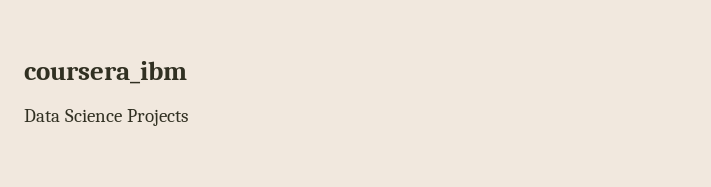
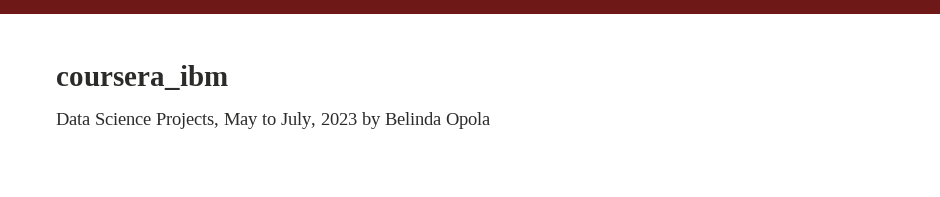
- Data Science Projects
+ Data Science Projects, May to July, 2023 by Belinda Opola

